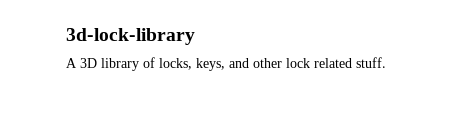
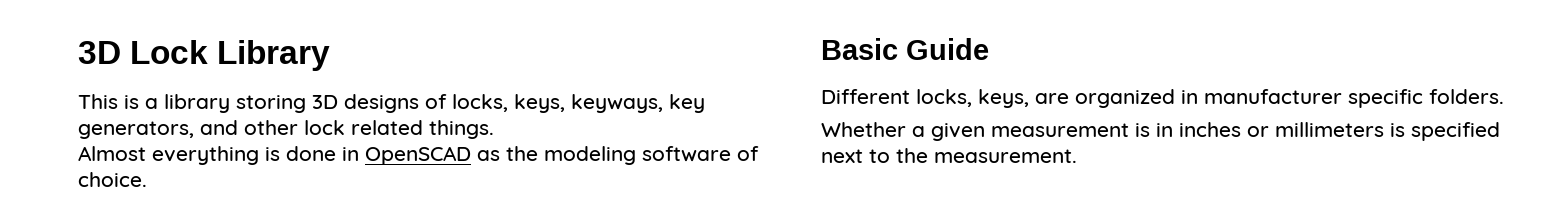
- 3d-lock-library
- A 3D library of locks, keys, and other lock related stuff.
+ 3D Lock Library
+ This is a library storing 3D designs of locks, keys, keyways, key generators, and other lock related things.
+ Almost everything is done in OpenSCAD as the modeling software of choice.
+ Basic Guide
+ Different locks, keys, are organized in manufacturer specific folders.
+ Whether a given measurement is in inches or millimeters is specified next to the measurement.

